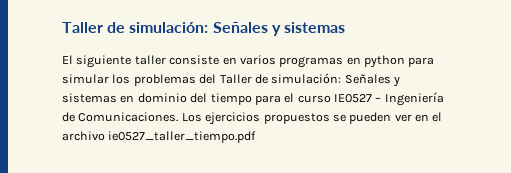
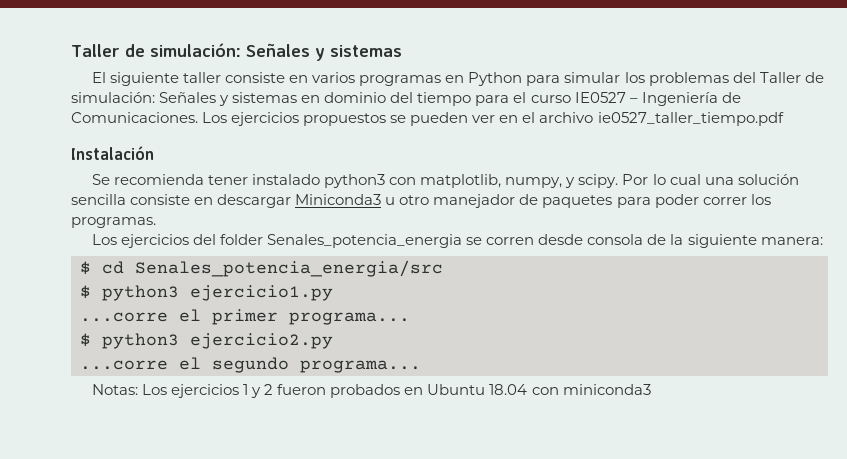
- El siguiente taller consiste en varios programas en python para simular los problemas del Taller de simulación: Señales y sistemas en dominio del tiempo para el curso IE0527 – Ingeniería de Comunicaciones.
+ El siguiente taller consiste en varios programas en Python para simular los problemas del Taller de simulación: Señales y sistemas en dominio del tiempo para el curso IE0527 – Ingeniería de Comunicaciones.
+ Instalación
+ Se recomienda tener instalado python3 con matplotlib, numpy, y scipy. Por lo cual una solución sencilla consiste en descargar Miniconda3 u otro manejador de paquetes para poder correr los programas.
+ Los ejercicios del folder Senales_potencia_energia se corren desde consola de la siguiente manera:
+ $ cd Senales_potencia_energia/src
+ $ python3 ejercicio1.py
+ ...corre el primer programa...
+ $ python3 ejercicio2.py
+ ...corre el segundo programa...
+ Notas: Los ejercicios 1 y 2 fueron probados en Ubuntu 18.04 con miniconda3

